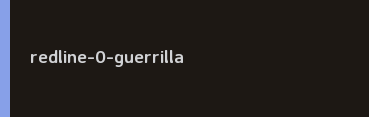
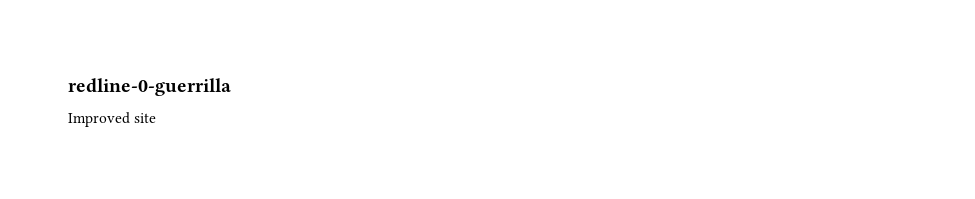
+ Improved site

